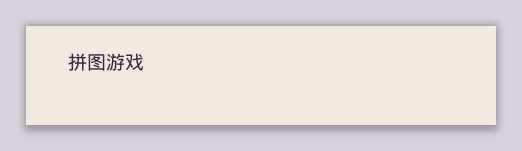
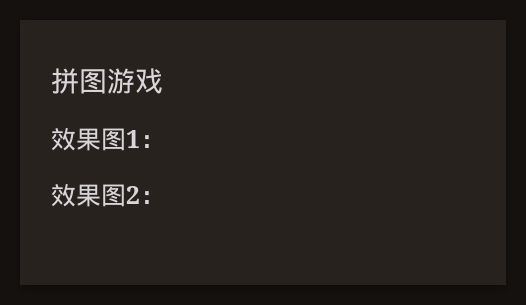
+ 效果图1：
+ 效果图2：

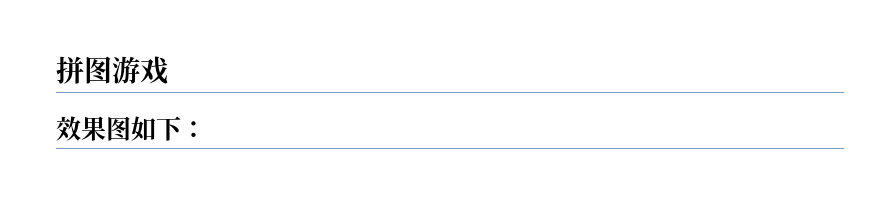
- 效果图1：
- 效果图2：
+ 效果图如下：

